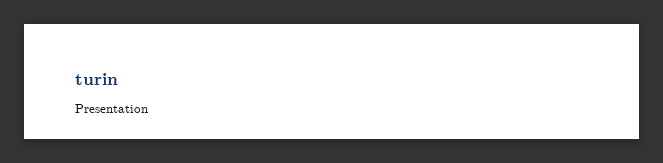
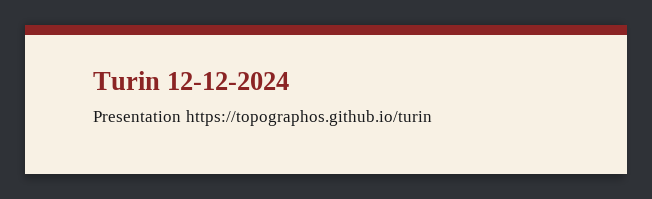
- turin
+ Turin 12-12-2024
- Presentation
+ Presentation https://topographos.github.io/turin

